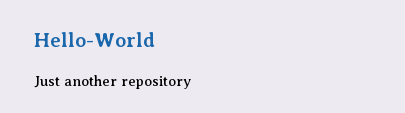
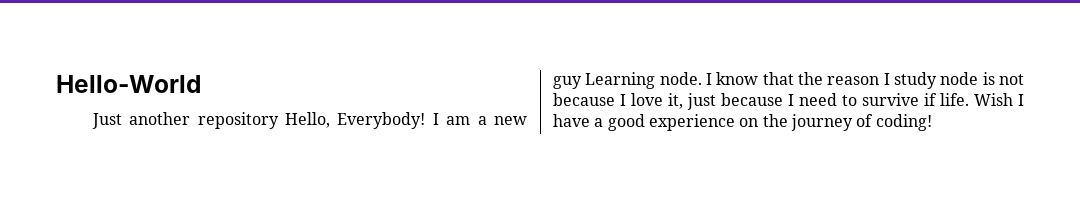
- Just another repository
+ Just another repository Hello, Everybody! I am a new guy Learning node. I know that the reason I study node is not because I love it, just because I need to survive if life. Wish I have a good experience on the journey of coding!

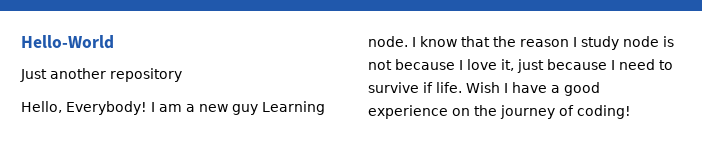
- Just another repository Hello, Everybody!
+ Just another repository
+ Hello, Everybody!

